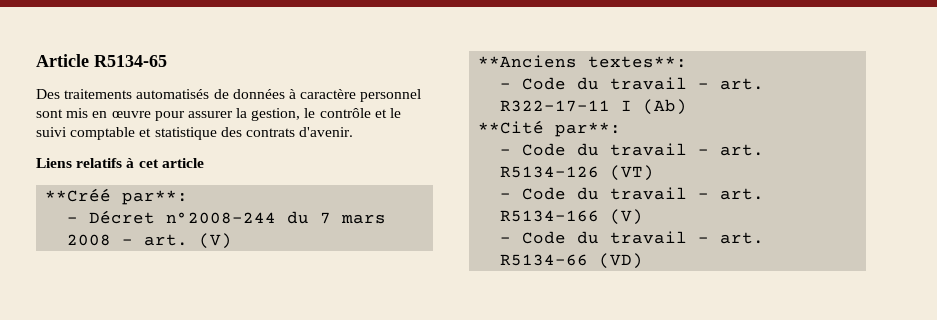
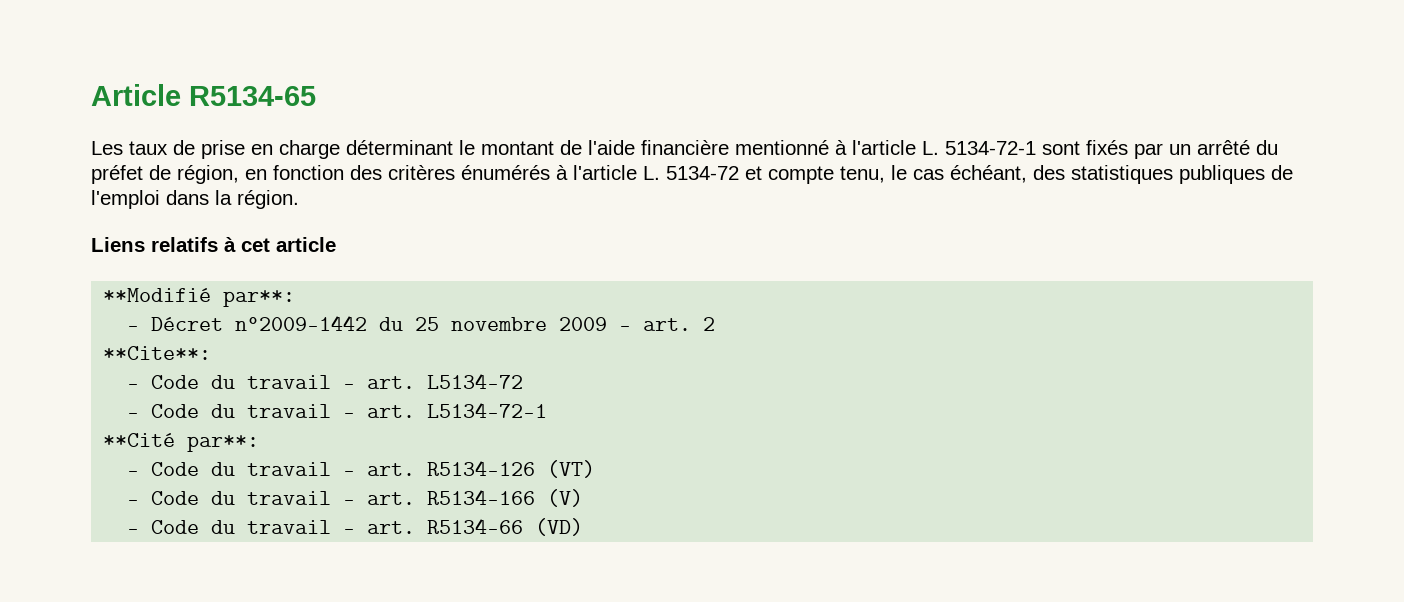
- Des traitements automatisés de données à caractère personnel sont mis en œuvre pour assurer la gestion, le contrôle et le suivi comptable et statistique des contrats d'avenir.
+ Les taux de prise en charge déterminant le montant de l'aide financière mentionné à l'article L. 5134-72-1 sont fixés par un arrêté du préfet de région, en fonction des critères énumérés à l'article L. 5134-72 et compte tenu, le cas échéant, des statistiques publiques de l'emploi dans la région.
- **Créé par**:
+ **Modifié par**:
- - Décret n°2008-244 du 7 mars 2008 - art. (V)
- **Anciens textes**:
- - Code du travail - art. R322-17-11 I (Ab)
+ - Décret n°2009-1442 du 25 novembre 2009 - art. 2
+ **Cite**:
+ - Code du travail - art. L5134-72
+ - Code du travail - art. L5134-72-1

